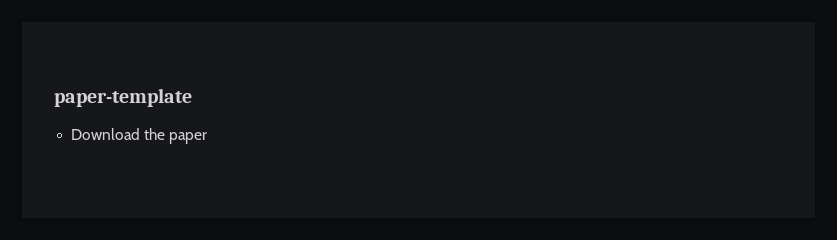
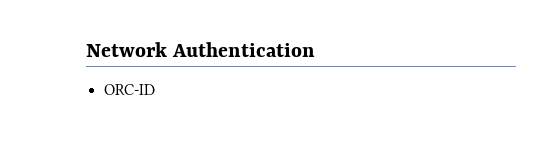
- paper-template
- Download the paper
+ Network Authentication
+ ORC-ID

